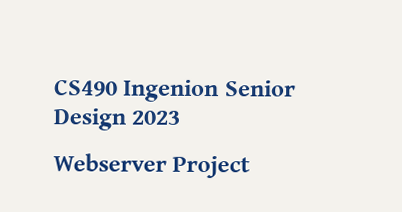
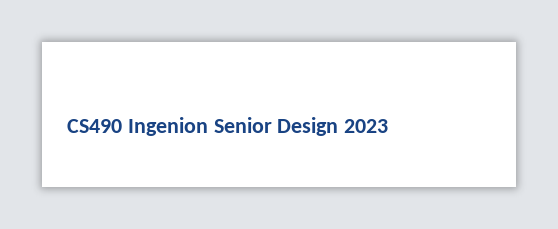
- Webserver Project

